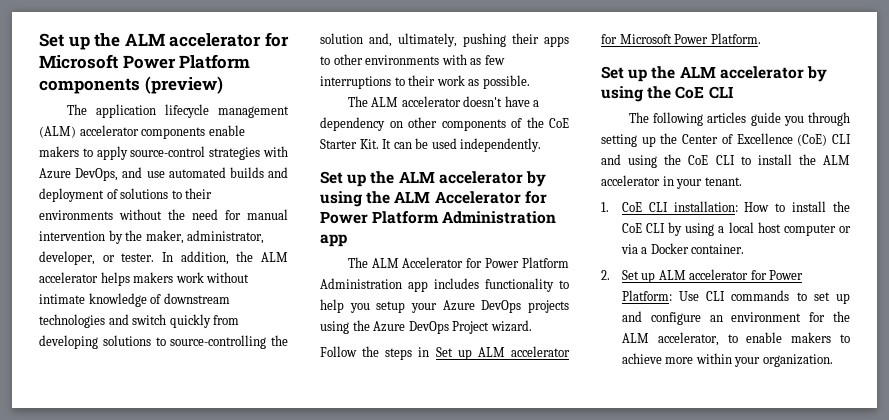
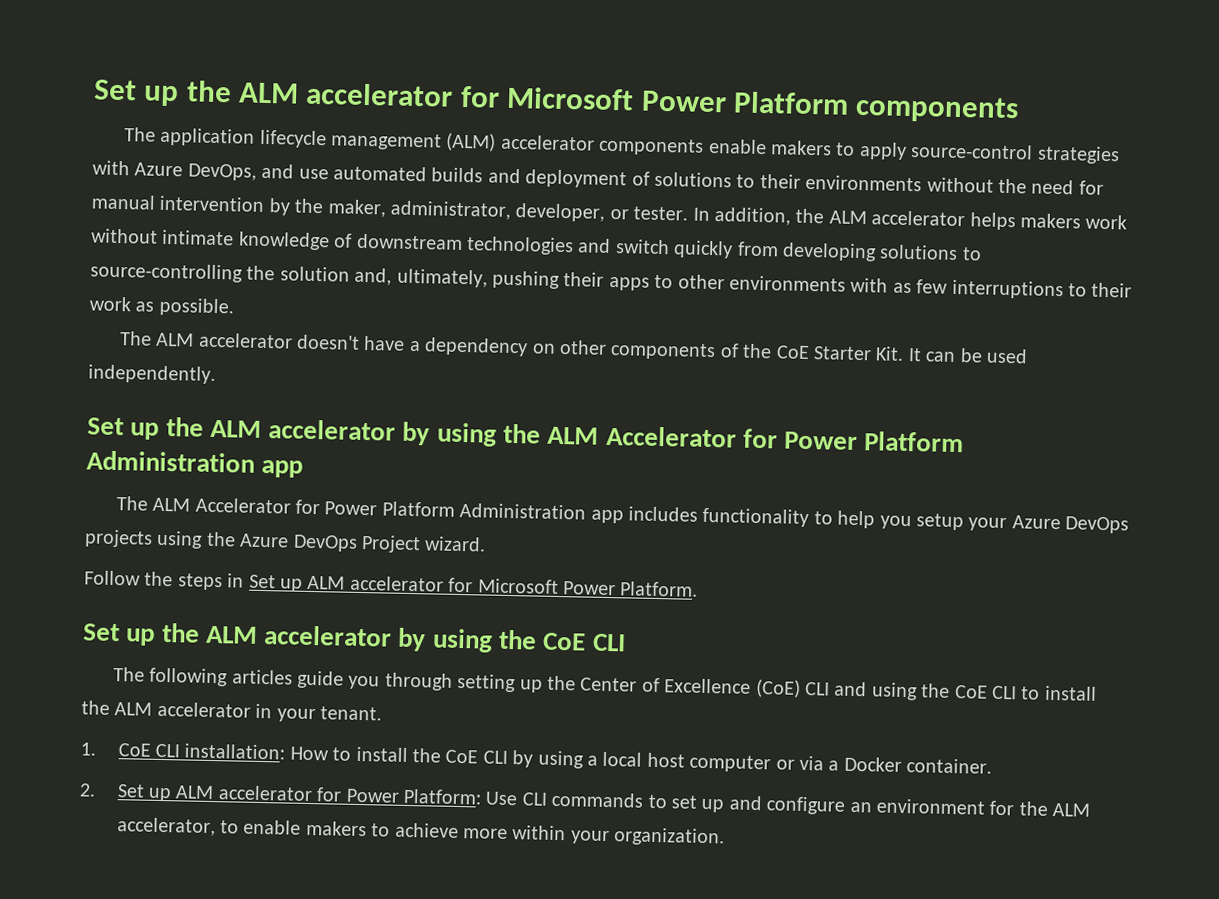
- Set up the ALM accelerator for Microsoft Power Platform components (preview)
+ Set up the ALM accelerator for Microsoft Power Platform components

